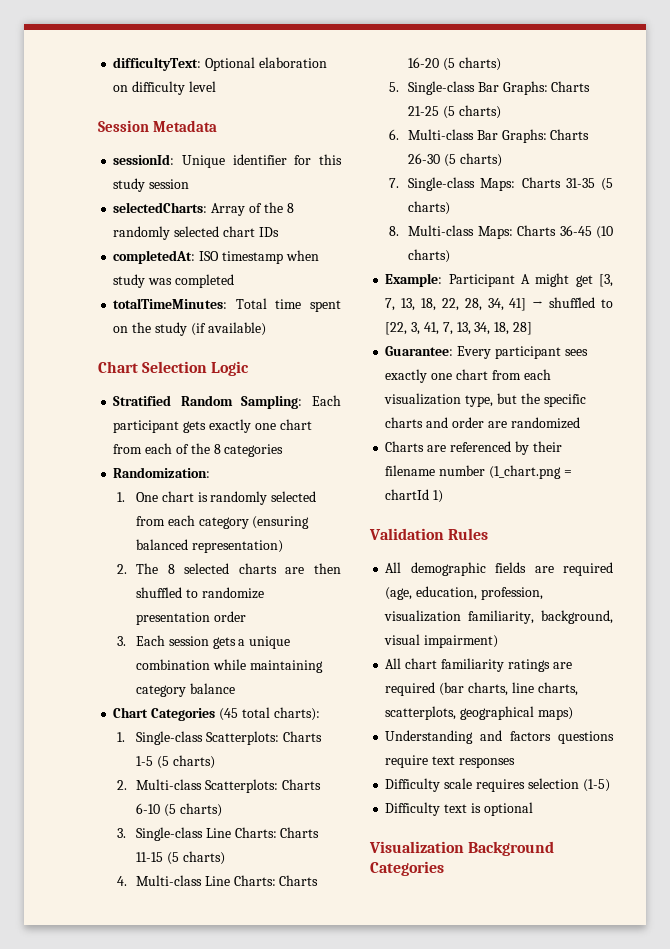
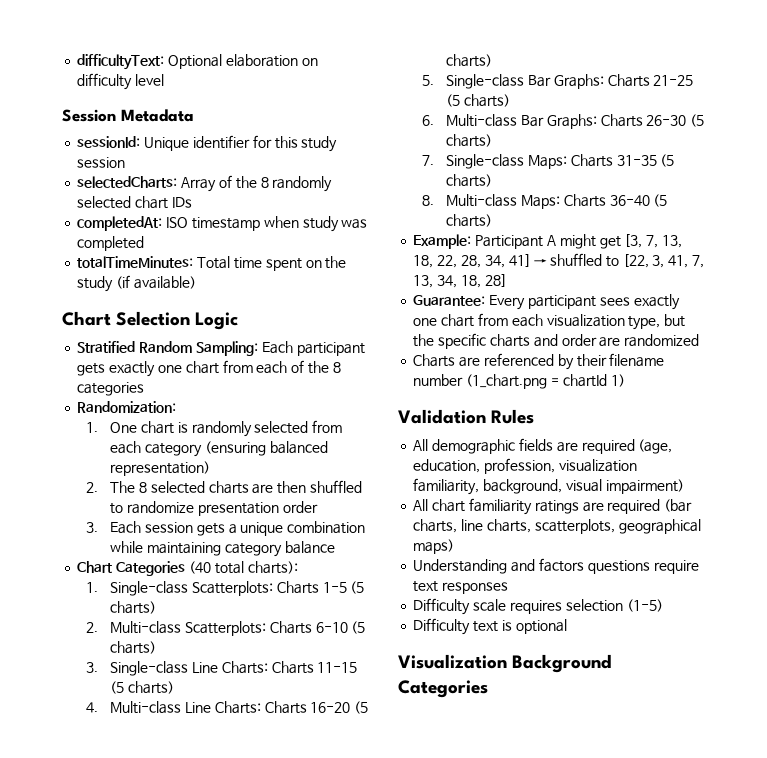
- Chart Categories (45 total charts):
+ Chart Categories (40 total charts):
- 8. Multi-class Maps: Charts 36-45 (10 charts)
+ 8. Multi-class Maps: Charts 36-40 (5 charts)

